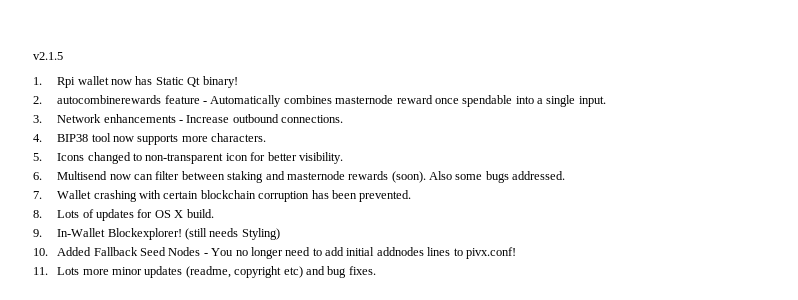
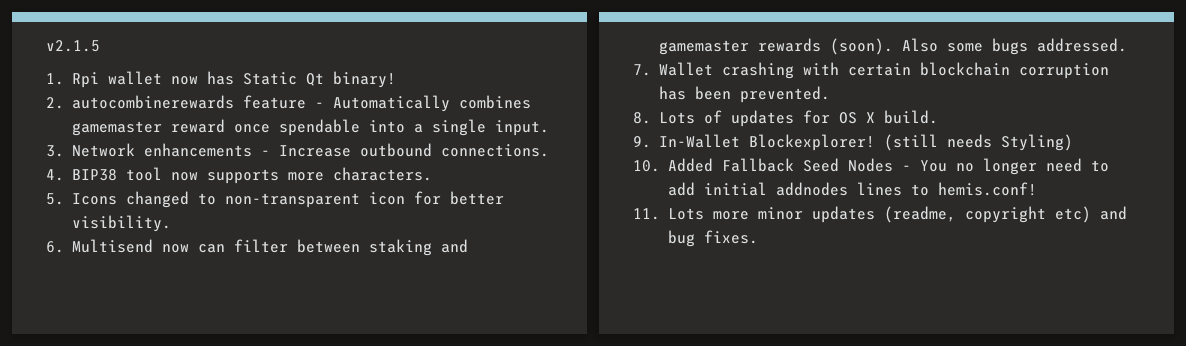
- 2. autocombinerewards feature - Automatically combines masternode reward once spendable into a single input.
+ 2. autocombinerewards feature - Automatically combines gamemaster reward once spendable into a single input.
- 6. Multisend now can filter between staking and masternode rewards (soon).
+ 6. Multisend now can filter between staking and gamemaster rewards (soon).
- 10. Added Fallback Seed Nodes - You no longer need to add initial addnodes lines to pivx.conf!
+ 10. Added Fallback Seed Nodes - You no longer need to add initial addnodes lines to hemis.conf!

